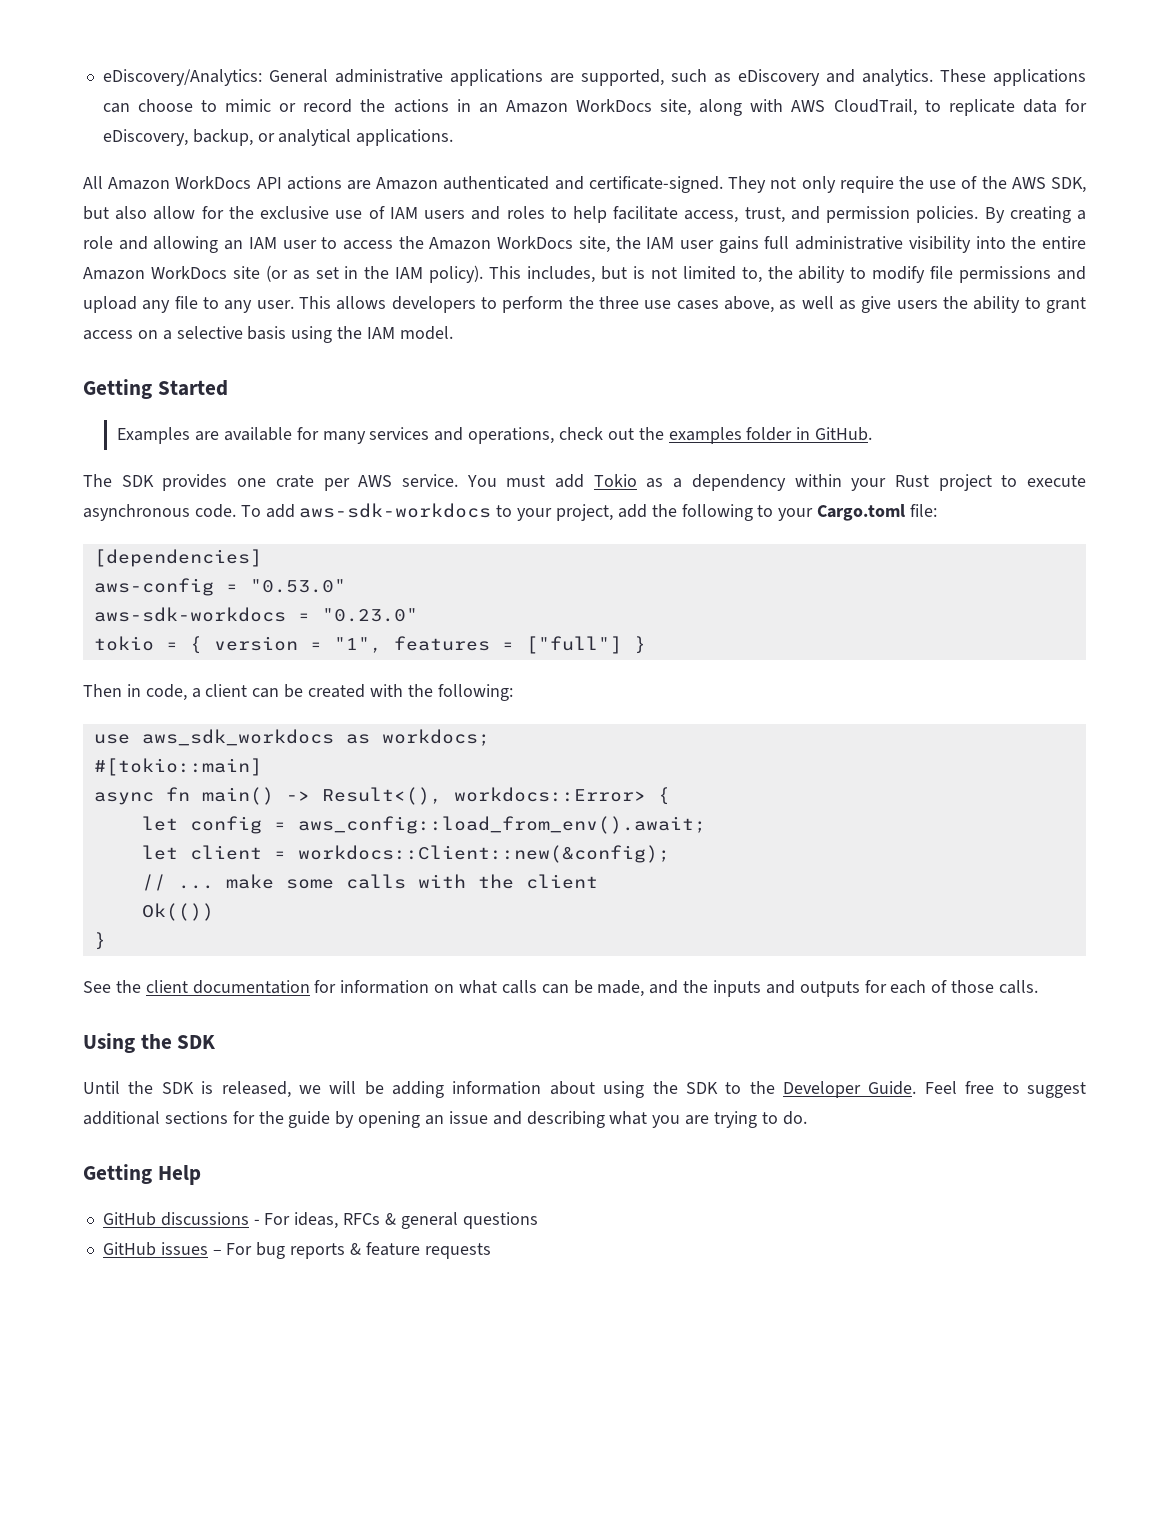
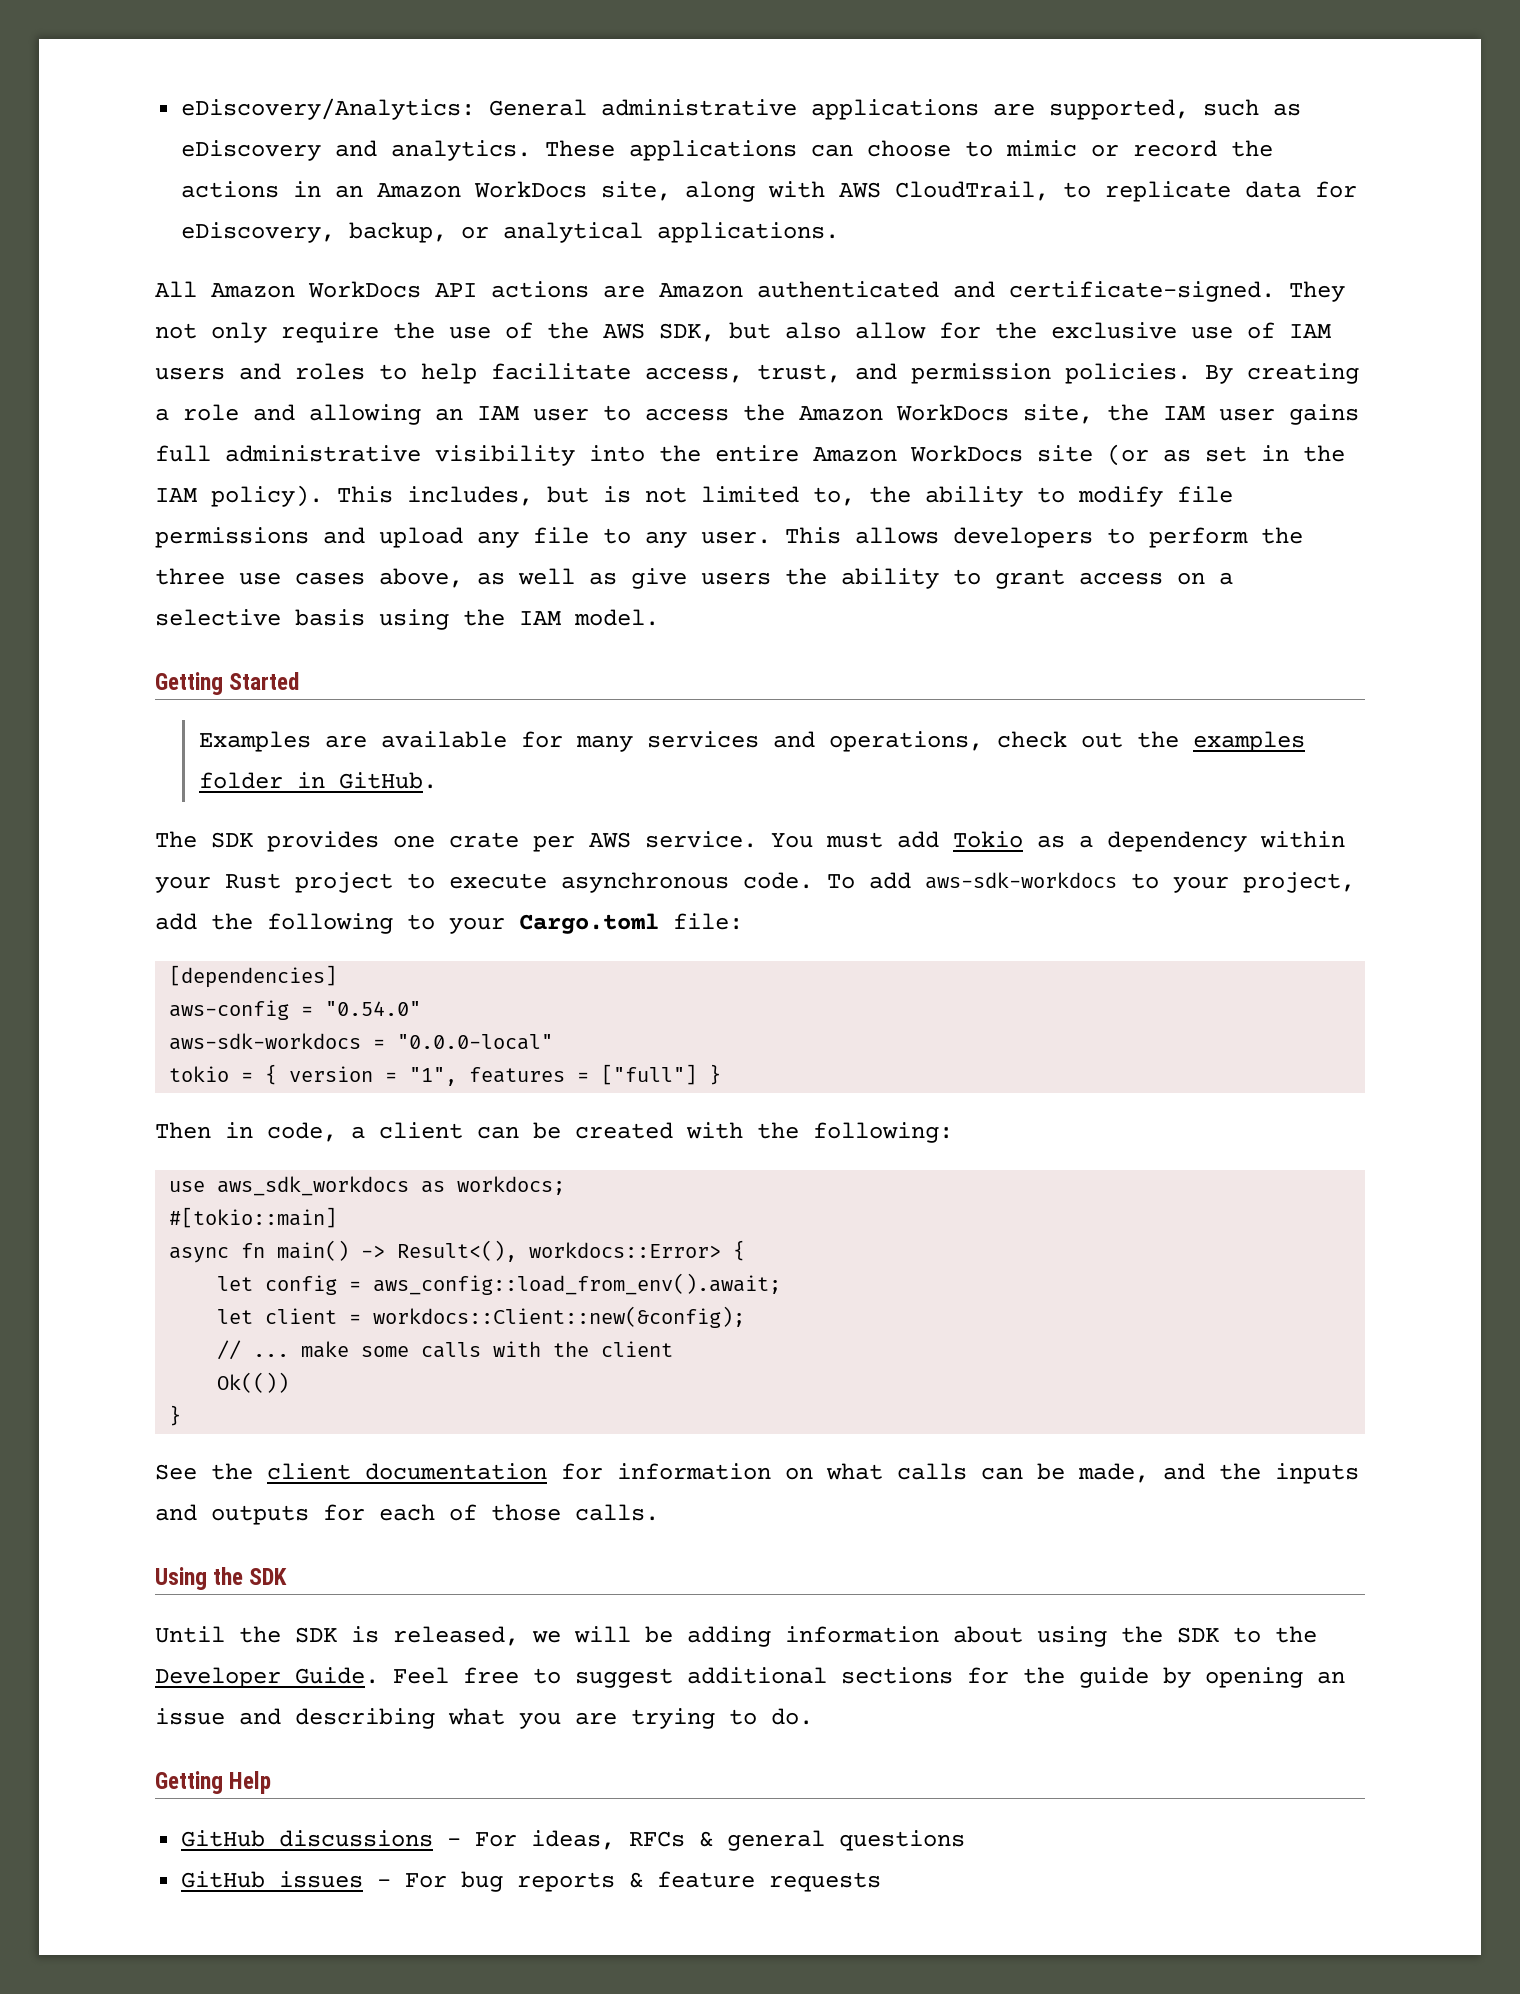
- aws-config = "0.53.0"
+ aws-config = "0.54.0"
- aws-sdk-workdocs = "0.23.0"
+ aws-sdk-workdocs = "0.0.0-local"

